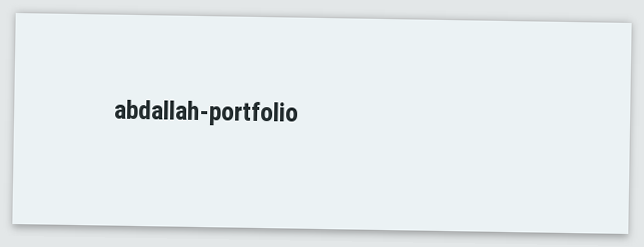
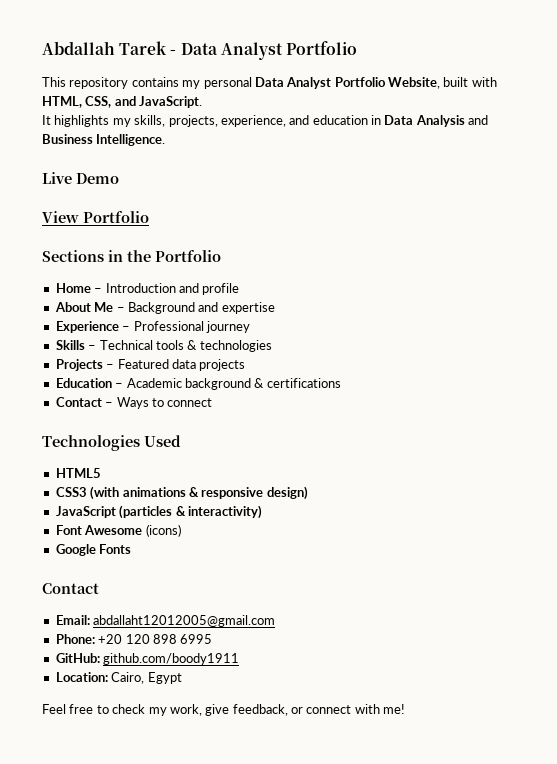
- abdallah-portfolio
+ Abdallah Tarek - Data Analyst Portfolio
+ This repository contains my personal Data Analyst Portfolio Website, built with HTML, CSS, and JavaScript.
+ It highlights my skills, projects, experience, and education in Data Analysis and Business Intelligence.
+ Live Demo
+ View Portfolio
+ Sections in the Portfolio
+ Home – Introduction and profile
+ About Me – Background and expertise
+ Experience – Professional journey
+ Skills – Technical tools & technologies
+ Projects – Featured data projects
+ Education – Academic background & certifications
+ Contact – Ways to connect
+ Technologies Used
+ HTML5
+ CSS3 (with animations & responsive design)
+ JavaScript (particles & interactivity)
+ Font Awesome (icons)
+ Google Fonts
+ Contact
+ Email: abdallaht12012005@gmail.com
+ Phone: +20 120 898 6995
+ GitHub: github.com/boody1911
+ Location: Cairo, Egypt
+ Feel free to check my work, give feedback, or connect with me!

